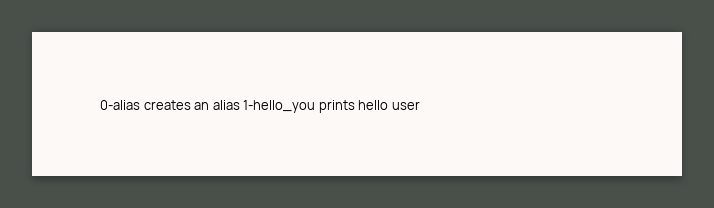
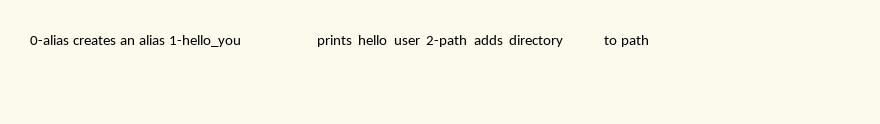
- 0-alias creates an alias 1-hello_you prints hello user
+ 0-alias creates an alias 1-hello_you prints hello user 2-path adds directory to path

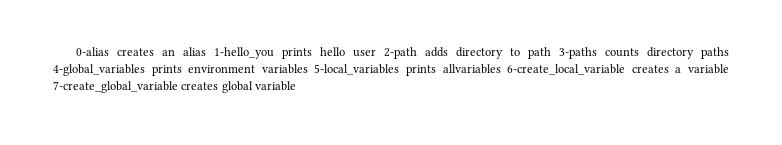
- 0-alias creates an alias 1-hello_you prints hello user 2-path adds directory to path
+ 0-alias creates an alias 1-hello_you prints hello user 2-path adds directory to path 3-paths counts directory paths 4-global_variables prints environment variables 5-local_variables prints allvariables 6-create_local_variable creates a variable 7-create_global_variable creates global variable

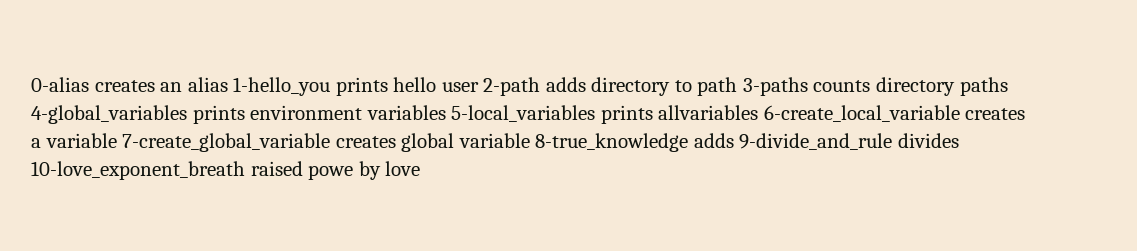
- 0-alias creates an alias 1-hello_you prints hello user 2-path adds directory to path 3-paths counts directory paths 4-global_variables prints environment variables 5-local_variables prints allvariables 6-create_local_variable creates a variable 7-create_global_variable creates global variable
+ 0-alias creates an alias 1-hello_you prints hello user 2-path adds directory to path 3-paths counts directory paths 4-global_variables prints environment variables 5-local_variables prints allvariables 6-create_local_variable creates a variable 7-create_global_variable creates global variable 8-true_knowledge adds 9-divide_and_rule divides 10-love_exponent_breath raised powe by love

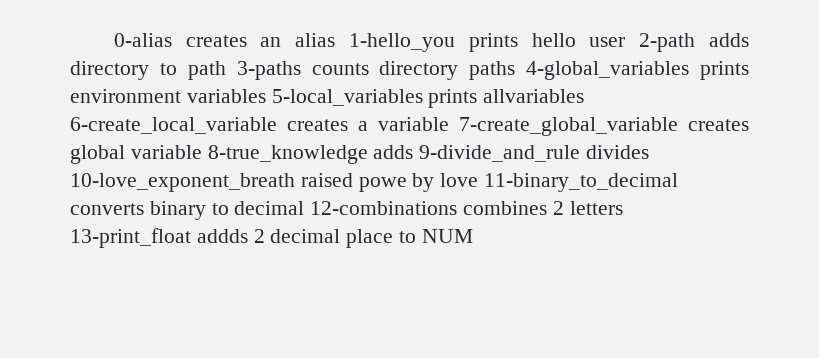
- 0-alias creates an alias 1-hello_you prints hello user 2-path adds directory to path 3-paths counts directory paths 4-global_variables prints environment variables 5-local_variables prints allvariables 6-create_local_variable creates a variable 7-create_global_variable creates global variable 8-true_knowledge adds 9-divide_and_rule divides 10-love_exponent_breath raised powe by love
+ 0-alias creates an alias 1-hello_you prints hello user 2-path adds directory to path 3-paths counts directory paths 4-global_variables prints environment variables 5-local_variables prints allvariables 6-create_local_variable creates a variable 7-create_global_variable creates global variable 8-true_knowledge adds 9-divide_and_rule divides 10-love_exponent_breath raised powe by love 11-binary_to_decimal converts binary to decimal 12-combinations combines 2 letters 13-print_float addds 2 decimal place to NUM

